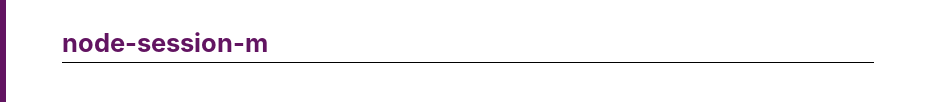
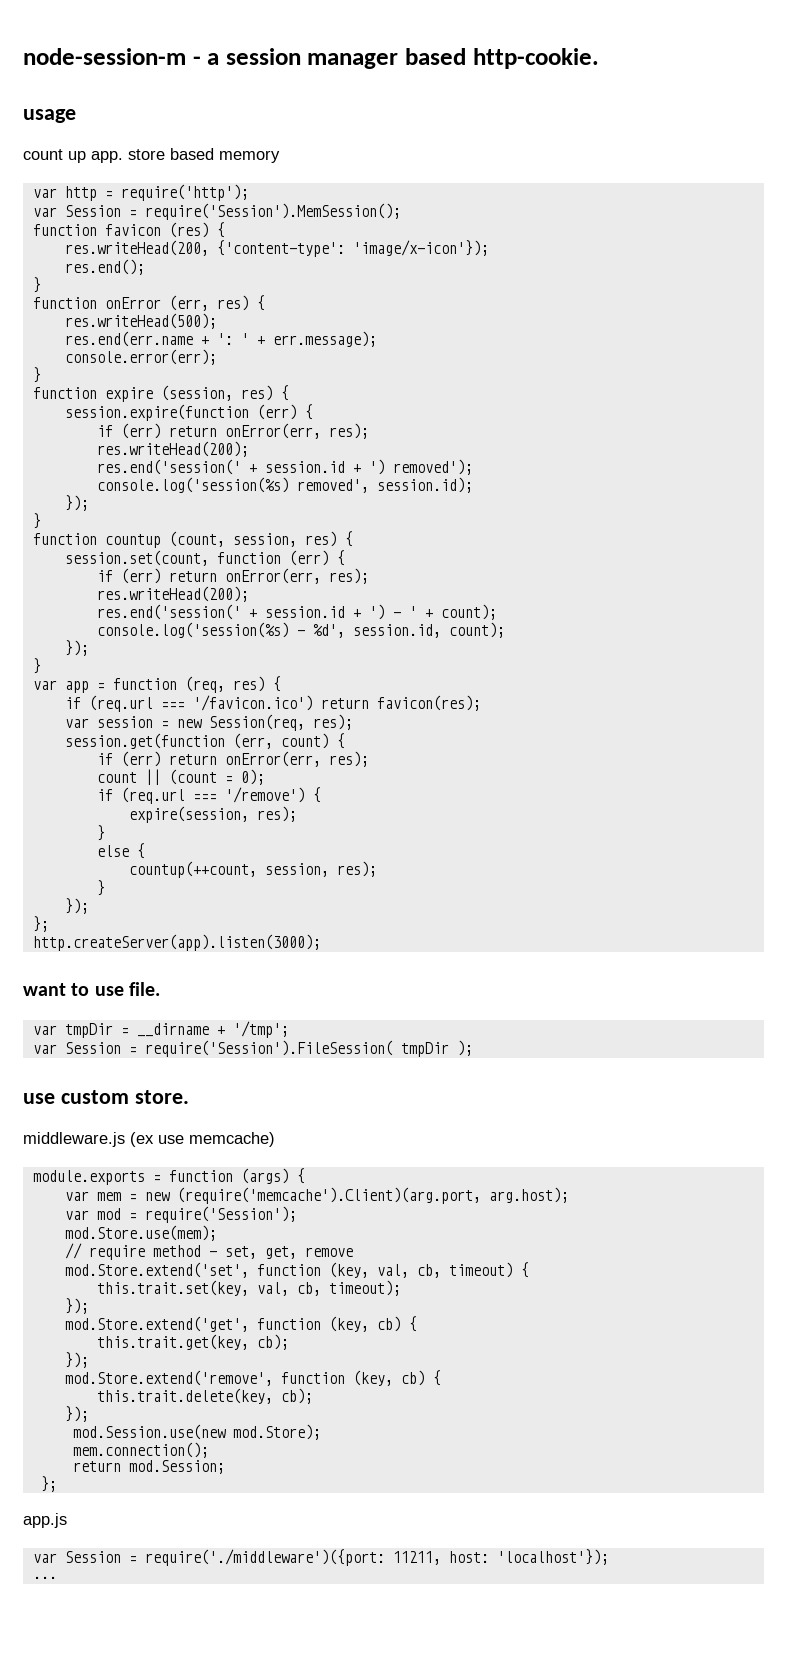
- node-session-m
+ node-session-m - a session manager based http-cookie.
+ usage
+ count up app. store based memory
+ var http = require('http');
+ var Session = require('Session').MemSession();
+ function favicon (res) {
+ res.writeHead(200, {'content-type': 'image/x-icon'});
+ res.end();
+ }
+ function onError (err, res) {
+ res.writeHead(500);
+ res.end(err.name + ': ' + err.message);
+ console.error(err);
+ }
+ function expire (session, res) {
+ session.expire(function (err) {
+ if (err) return onError(err, res);
+ res.writeHead(200);
+ res.end('session(' + session.id + ') removed');
+ console.log('session(%s) removed', session.id);
+ });
+ }
+ function countup (count, session, res) {
+ session.set(count, function (err) {
+ if (err) return onError(err, res);
+ res.writeHead(200);
+ res.end('session(' + session.id + ') - ' + count);
+ console.log('session(%s) - %d', session.id, count);
+ });
+ }
+ var app = function (req, res) {
+ if (req.url === '/favicon.ico') return favicon(res);
+ var session = new Session(req, res);
+ session.get(function (err, count) {
+ if (err) return onError(err, res);
+ count || (count = 0);
+ if (req.url === '/remove') {
+ expire(session, res);
+ }
+ else {
+ countup(++count, session, res);
+ }
+ });
+ };
+ http.createServer(app).listen(3000);
+ want to use file.
+ var tmpDir = __dirname + '/tmp';
+ var Session = require('Session').FileSession( tmpDir );
+ use custom store.
+ middleware.js (ex use memcache)
+ module.exports = function (args) {
+ var mem = new (require('memcache').Client)(arg.port, arg.host);
+ var mod = require('Session');
+ mod.Store.use(mem);
+ // require method - set, get, remove
+ mod.Store.extend('set', function (key, val, cb, timeout) {
+ this.trait.set(key, val, cb, timeout);
+ });
+ mod.Store.extend('get', function (key, cb) {
+ this.trait.get(key, cb);
+ });
+ mod.Store.extend('remove', function (key, cb) {
+ this.trait.delete(key, cb);
+ });
+ mod.Session.use(new mod.Store);
+ mem.connection();
+ return mod.Session;
+ };
+ app.js
+ var Session = require('./middleware')({port: 11211, host: 'localhost'});
+ ...

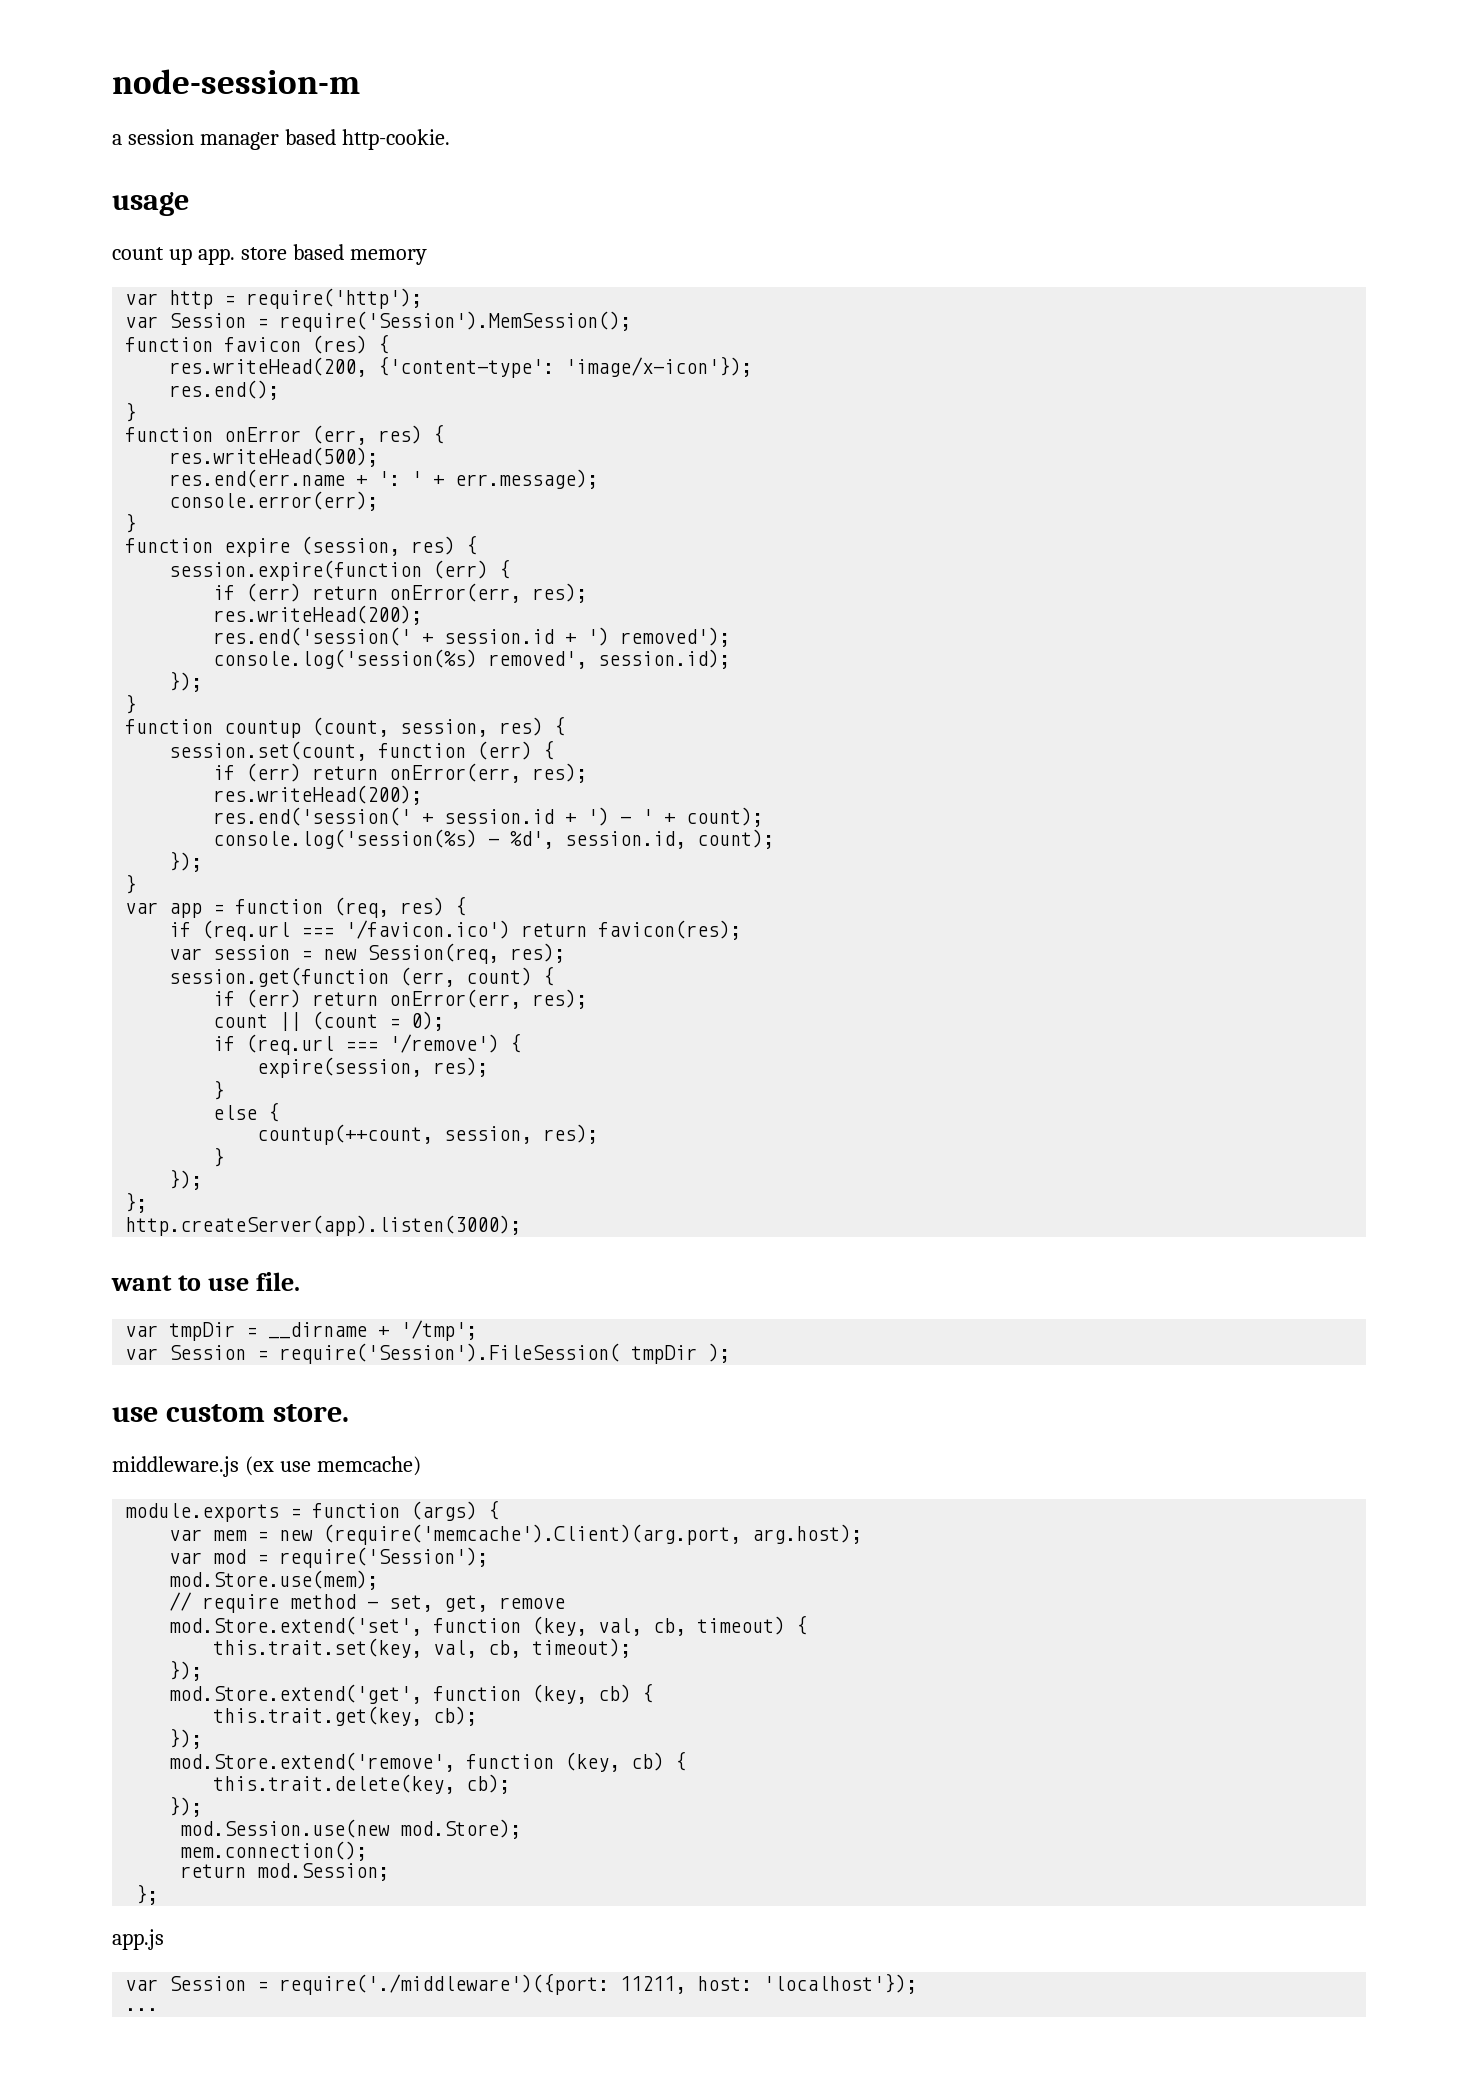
- node-session-m - a session manager based http-cookie.
+ node-session-m
+ a session manager based http-cookie.

